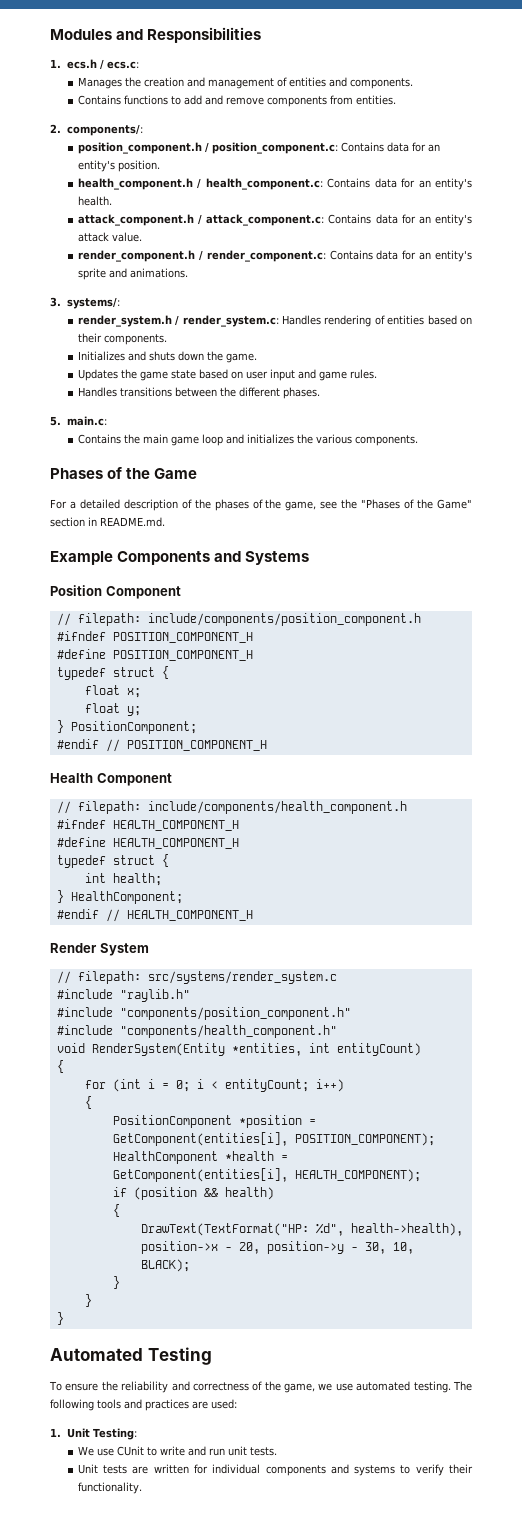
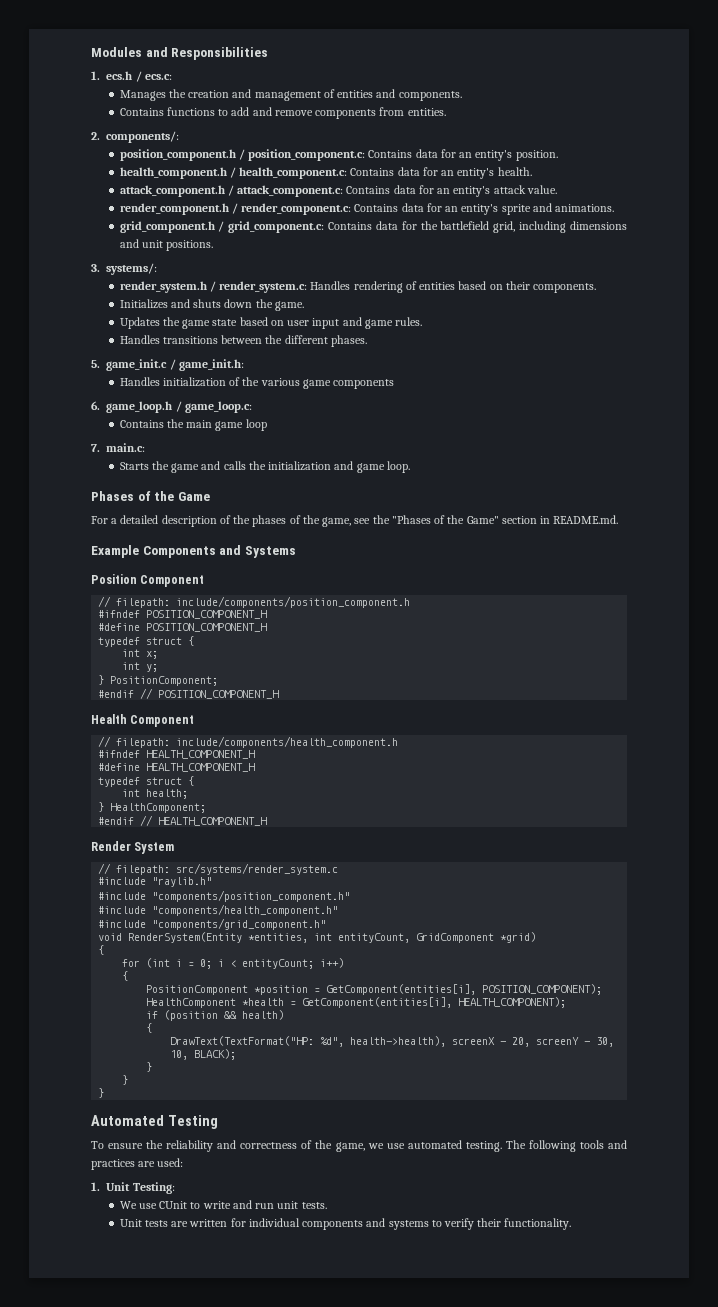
+ grid_component.h / grid_component.c: Contains data for the battlefield grid, including dimensions and unit positions.
- 5. main.c:
+ 5. game_init.c / game_init.h:
+ Handles initialization of the various game components
+ 6. game_loop.h / game_loop.c:
- Contains the main game loop and initializes the various components.
+ Contains the main game loop
+ 7. main.c:
+ Starts the game and calls the initialization and game loop.
- float x;
+ int x;
- float y;
+ int y;
+ #include "components/grid_component.h"
- void RenderSystem(Entity *entities, int entityCount)
+ void RenderSystem(Entity *entities, int entityCount, GridComponent *grid)
- DrawText(TextFormat("HP: %d", health->health), position->x - 20, position->y - 30, 10, BLACK);
+ DrawText(TextFormat("HP: %d", health->health), screenX - 20, screenY - 30, 10, BLACK);

